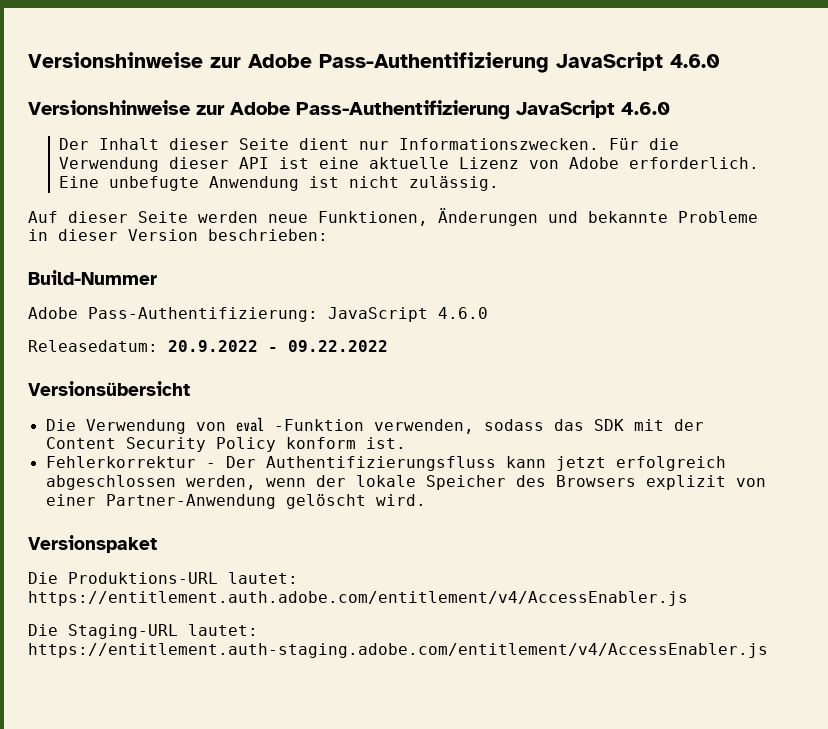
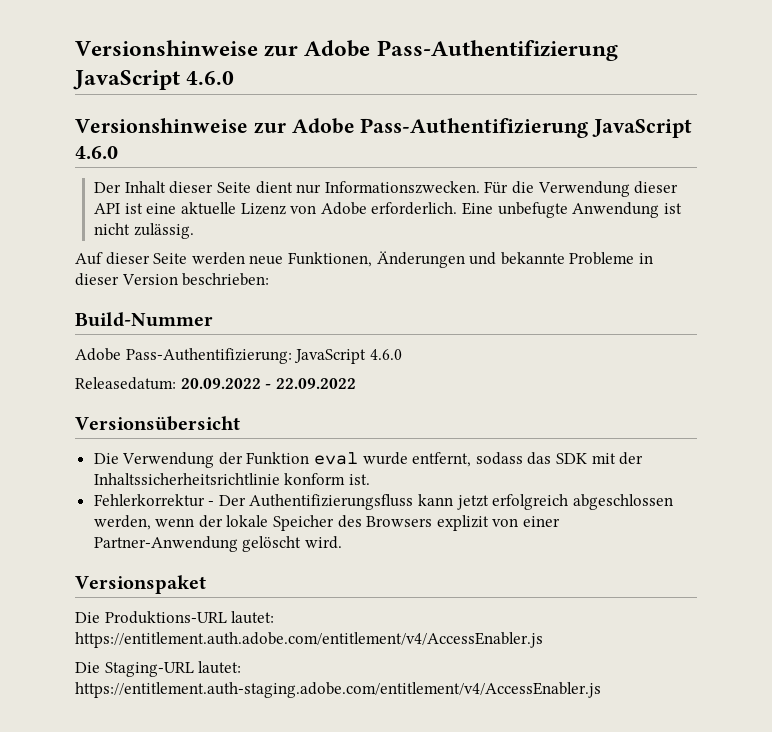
- Releasedatum: 20.9.2022 - 09.22.2022
+ Releasedatum: 20.09.2022 - 22.09.2022
- Die Verwendung von eval -Funktion verwenden, sodass das SDK mit der Content Security Policy konform ist.
+ Die Verwendung der Funktion eval wurde entfernt, sodass das SDK mit der Inhaltssicherheitsrichtlinie konform ist.

